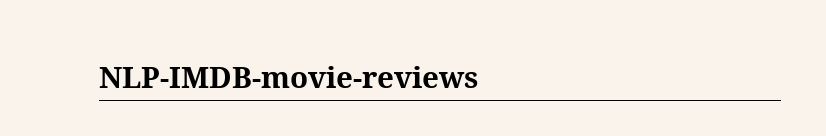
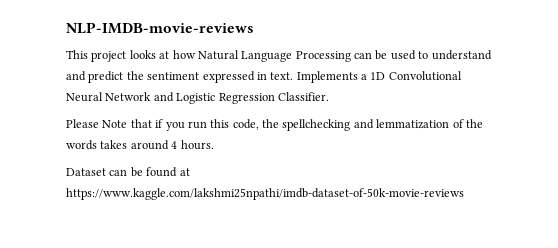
+ This project looks at how Natural Language Processing can be used to understand and predict the sentiment expressed in text. Implements a 1D Convolutional Neural Network and Logistic Regression Classifier.
+ Please Note that if you run this code, the spellchecking and lemmatization of the words takes around 4 hours.
+ Dataset can be found at https://www.kaggle.com/lakshmi25npathi/imdb-dataset-of-50k-movie-reviews

